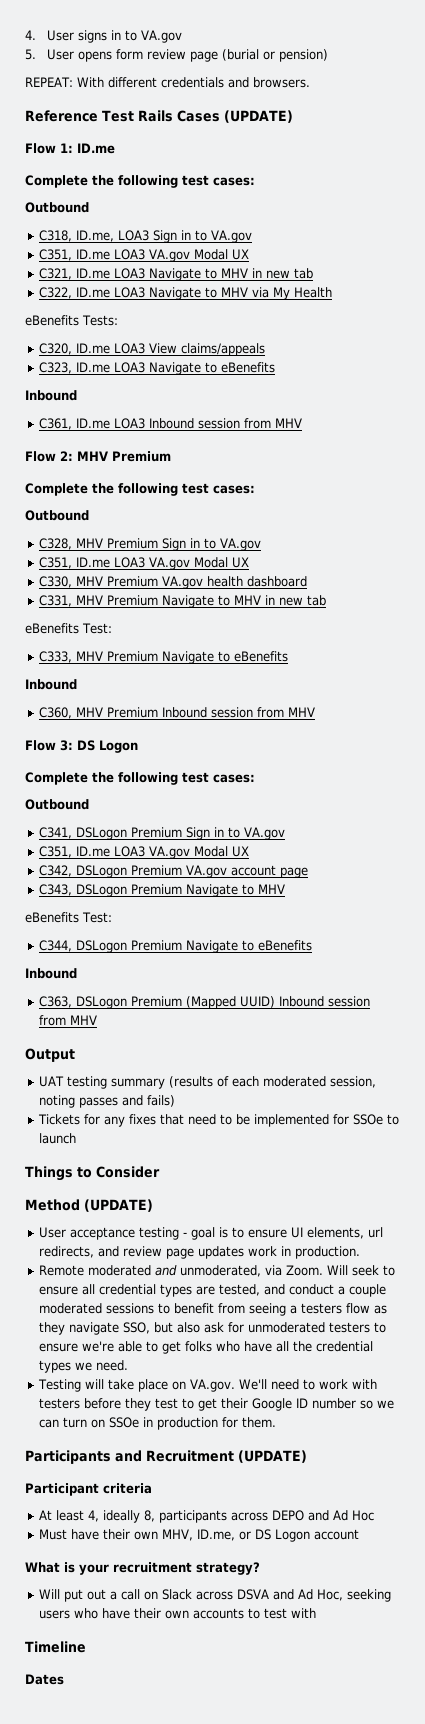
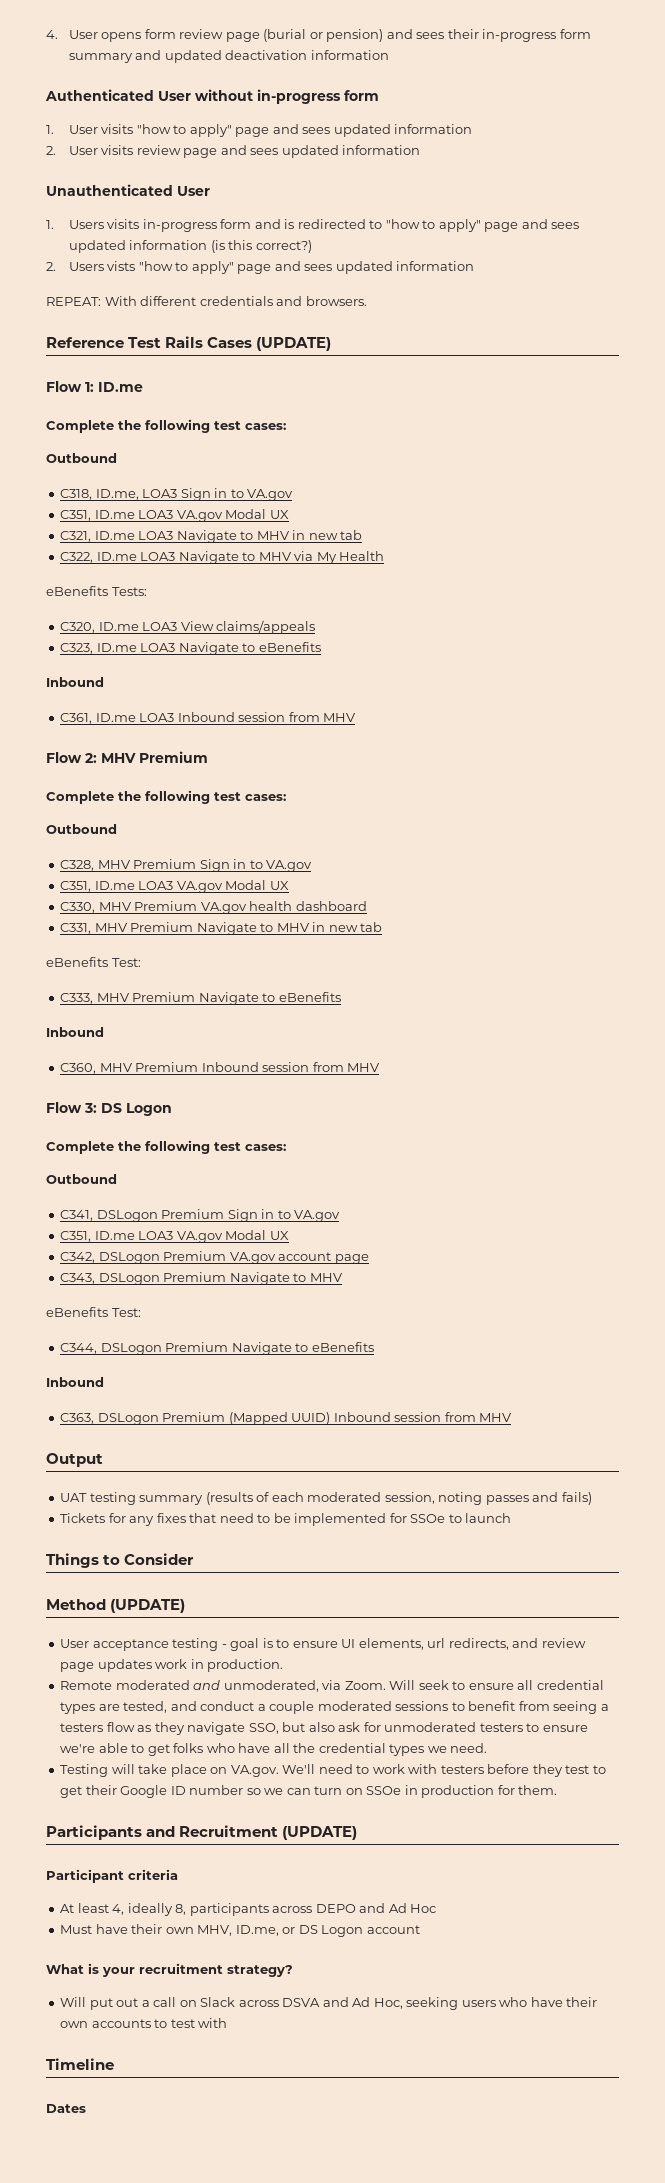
- 4. User signs in to VA.gov
- 5. User opens form review page (burial or pension)
+ 4. User opens form review page (burial or pension) and sees their in-progress form summary and updated deactivation information
+ Authenticated User without in-progress form
+ 1. User visits "how to apply" page and sees updated information
+ 2. User visits review page and sees updated information
+ Unauthenticated User
+ 1. Users visits in-progress form and is redirected to "how to apply" page and sees updated information (is this correct?)
+ 2. Users vists "how to apply" page and sees updated information

